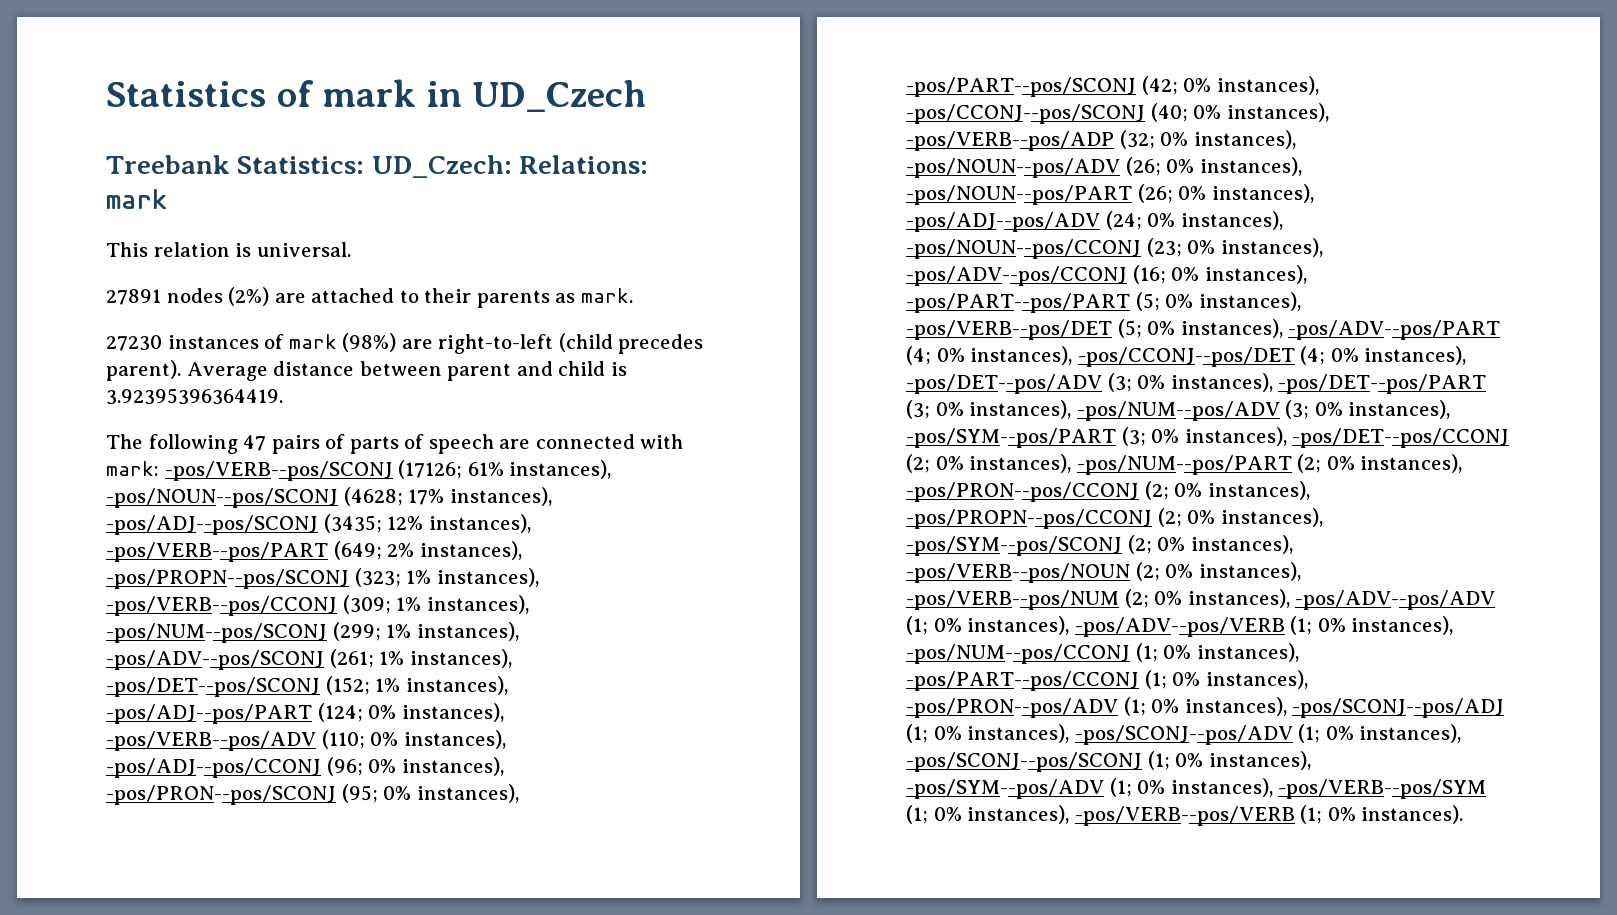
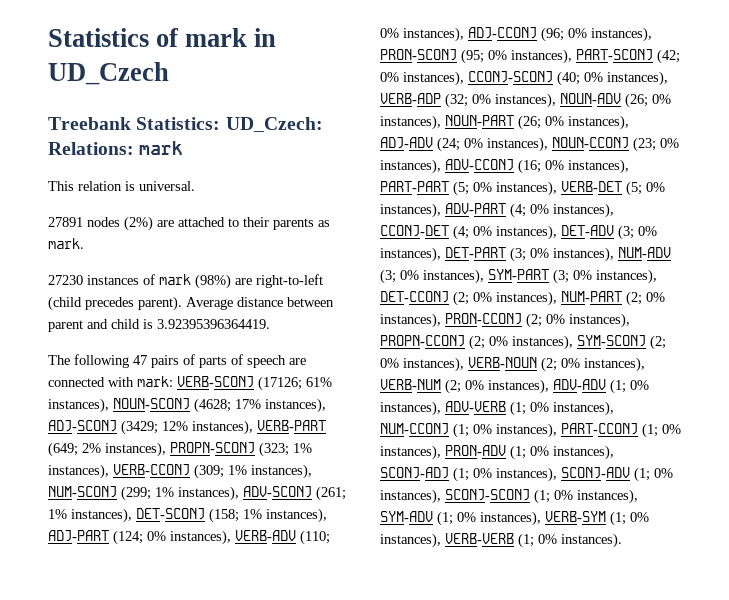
- -pos/VERB--pos/SCONJ (17126;
+ VERB-SCONJ (17126;
- 61% instances), -pos/NOUN--pos/SCONJ (4628;
+ 61% instances), NOUN-SCONJ (4628;
- 17% instances), -pos/ADJ--pos/SCONJ (3435;
+ 17% instances), ADJ-SCONJ (3429;
- 12% instances), -pos/VERB--pos/PART (649;
+ 12% instances), VERB-PART (649;
- 2% instances), -pos/PROPN--pos/SCONJ (323;
+ 2% instances), PROPN-SCONJ (323;
- 1% instances), -pos/VERB--pos/CCONJ (309;
+ 1% instances), VERB-CCONJ (309;
- 1% instances), -pos/NUM--pos/SCONJ (299;
+ 1% instances), NUM-SCONJ (299;
- 1% instances), -pos/ADV--pos/SCONJ (261;
+ 1% instances), ADV-SCONJ (261;
- 1% instances), -pos/DET--pos/SCONJ (152; 1% instances), -pos/ADJ--pos/PART (124;
+ 1% instances), DET-SCONJ (158; 1% instances), ADJ-PART (124;
- 0% instances), -pos/VERB--pos/ADV (110;
+ 0% instances), VERB-ADV (110;
- 0% instances), -pos/ADJ--pos/CCONJ (96;
+ 0% instances), ADJ-CCONJ (96;
- 0% instances), -pos/PRON--pos/SCONJ (95;
+ 0% instances), PRON-SCONJ (95;
- 0% instances), -pos/PART--pos/SCONJ (42;
+ 0% instances), PART-SCONJ (42;
- 0% instances), -pos/CCONJ--pos/SCONJ (40;
+ 0% instances), CCONJ-SCONJ (40;
- 0% instances), -pos/VERB--pos/ADP (32;
+ 0% instances), VERB-ADP (32;
- 0% instances), -pos/NOUN--pos/ADV (26; 0% instances), -pos/NOUN--pos/PART (26; 0% instances), -pos/ADJ--pos/ADV (24;
+ 0% instances), NOUN-ADV (26; 0% instances), NOUN-PART (26; 0% instances), ADJ-ADV (24;
- 0% instances), -pos/NOUN--pos/CCONJ (23;
+ 0% instances), NOUN-CCONJ (23;
- 0% instances), -pos/ADV--pos/CCONJ (16;
+ 0% instances), ADV-CCONJ (16;
- 0% instances), -pos/PART--pos/PART (5; 0% instances), -pos/VERB--pos/DET (5; 0% instances), -pos/ADV--pos/PART (4; 0% instances), -pos/CCONJ--pos/DET (4; 0% instances), -pos/DET--pos/ADV (3; 0% instances), -pos/DET--pos/PART (3; 0% instances), -pos/NUM--pos/ADV (3; 0% instances), -pos/SYM--pos/PART (3; 0% instances), -pos/DET--pos/CCONJ (2; 0% instances), -pos/NUM--pos/PART (2; 0% instances), -pos/PRON--pos/CCONJ (2; 0% instances), -pos/PROPN--pos/CCONJ (2; 0% instances), -pos/SYM--pos/SCONJ (2; 0% instances), -pos/VERB--pos/NOUN (2; 0% instances), -pos/VERB--pos/NUM (2; 0% instances), -pos/ADV--pos/ADV (1; 0% instances), -pos/ADV--pos/VERB (1; 0% instances), -pos/NUM--pos/CCONJ (1; 0% instances), -pos/PART--pos/CCONJ (1; 0% instances), -pos/PRON--pos/ADV (1; 0% instances), -pos/SCONJ--pos/ADJ (1; 0% instances), -pos/SCONJ--pos/ADV (1; 0% instances), -pos/SCONJ--pos/SCONJ (1; 0% instances), -pos/SYM--pos/ADV (1; 0% instances), -pos/VERB--pos/SYM (1; 0% instances), -pos/VERB--pos/VERB (1;
+ 0% instances), PART-PART (5; 0% instances), VERB-DET (5; 0% instances), ADV-PART (4; 0% instances), CCONJ-DET (4; 0% instances), DET-ADV (3; 0% instances), DET-PART (3; 0% instances), NUM-ADV (3; 0% instances), SYM-PART (3; 0% instances), DET-CCONJ (2; 0% instances), NUM-PART (2; 0% instances), PRON-CCONJ (2; 0% instances), PROPN-CCONJ (2; 0% instances), SYM-SCONJ (2; 0% instances), VERB-NOUN (2; 0% instances), VERB-NUM (2; 0% instances), ADV-ADV (1; 0% instances), ADV-VERB (1; 0% instances), NUM-CCONJ (1; 0% instances), PART-CCONJ (1; 0% instances), PRON-ADV (1; 0% instances), SCONJ-ADJ (1; 0% instances), SCONJ-ADV (1; 0% instances), SCONJ-SCONJ (1; 0% instances), SYM-ADV (1; 0% instances), VERB-SYM (1; 0% instances), VERB-VERB (1;

